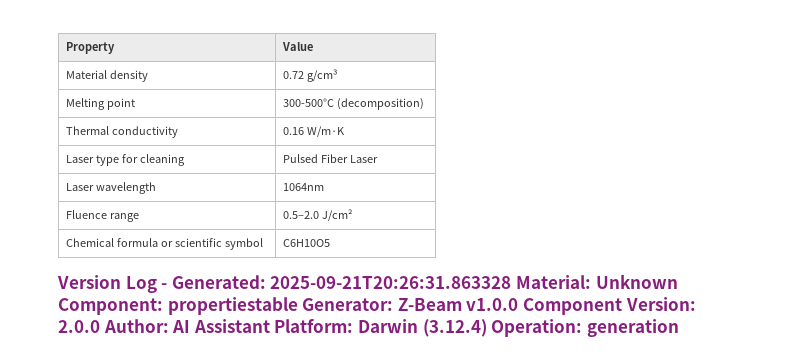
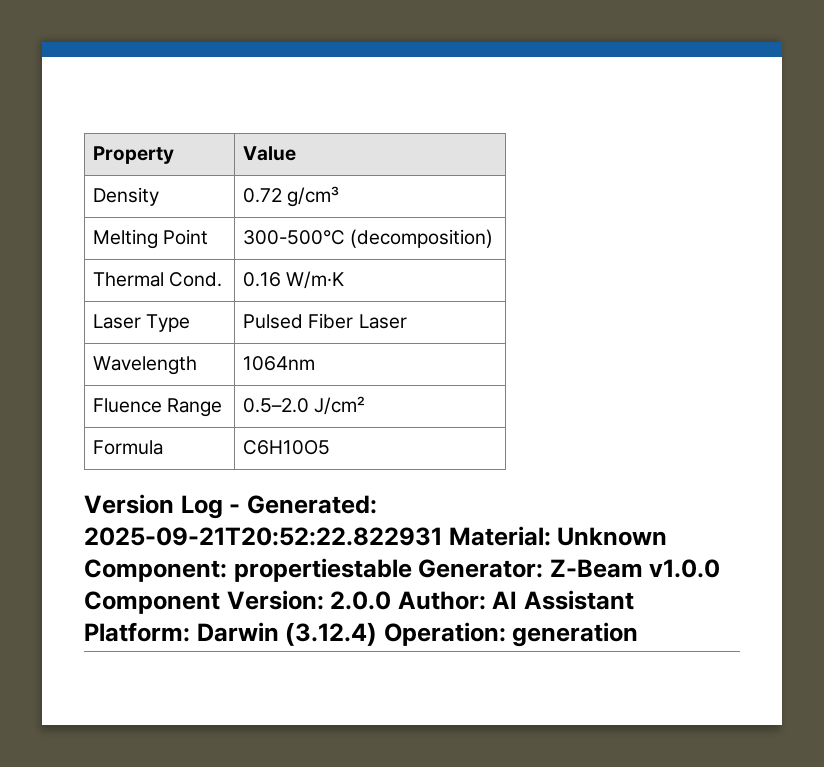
- Material density | 0.72 g/cm³
+ Density | 0.72 g/cm³
- Melting point | 300-500°C (decomposition)
+ Melting Point | 300-500°C (decomposition)
- Thermal conductivity | 0.16 W/m·K
+ Thermal Cond. | 0.16 W/m·K
- Laser type for cleaning | Pulsed Fiber Laser
+ Laser Type | Pulsed Fiber Laser
- Laser wavelength | 1064nm
+ Wavelength | 1064nm
- Fluence range | 0.5–2.0 J/cm²
+ Fluence Range | 0.5–2.0 J/cm²
- Chemical formula or scientific symbol | C6H10O5
+ Formula | C6H10O5
- Version Log - Generated: 2025-09-21T20:26:31.863328 Material: Unknown Component: propertiestable Generator: Z-Beam v1.0.0 Component Version: 2.0.0 Author: AI Assistant Platform: Darwin (3.12.4) Operation: generation
+ Version Log - Generated: 2025-09-21T20:52:22.822931 Material: Unknown Component: propertiestable Generator: Z-Beam v1.0.0 Component Version: 2.0.0 Author: AI Assistant Platform: Darwin (3.12.4) Operation: generation

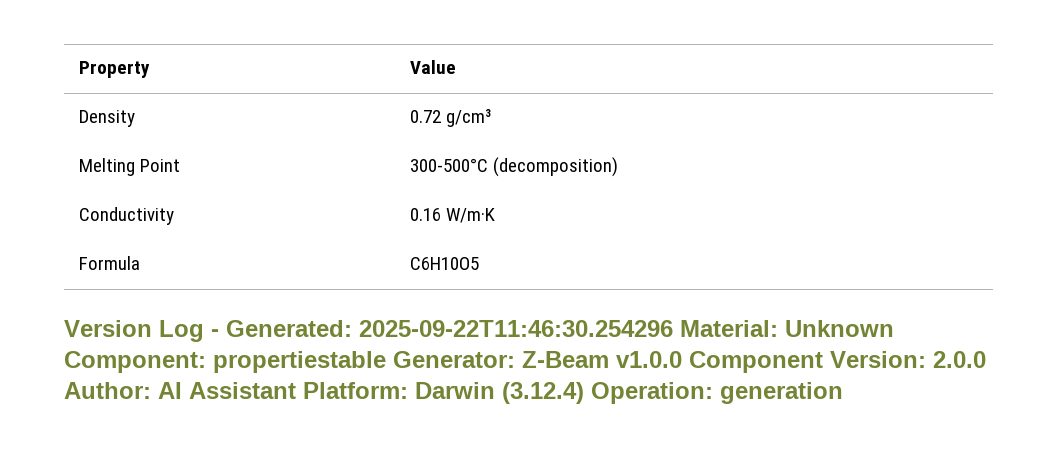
- Thermal Cond. | 0.16 W/m·K
+ Conductivity | 0.16 W/m·K
- Laser Type | Pulsed Fiber Laser
- Wavelength | 1064nm
- Fluence Range | 0.5–2.0 J/cm²
- Version Log - Generated: 2025-09-21T20:52:22.822931 Material: Unknown Component: propertiestable Generator: Z-Beam v1.0.0 Component Version: 2.0.0 Author: AI Assistant Platform: Darwin (3.12.4) Operation: generation
+ Version Log - Generated: 2025-09-22T11:46:30.254296 Material: Unknown Component: propertiestable Generator: Z-Beam v1.0.0 Component Version: 2.0.0 Author: AI Assistant Platform: Darwin (3.12.4) Operation: generation

